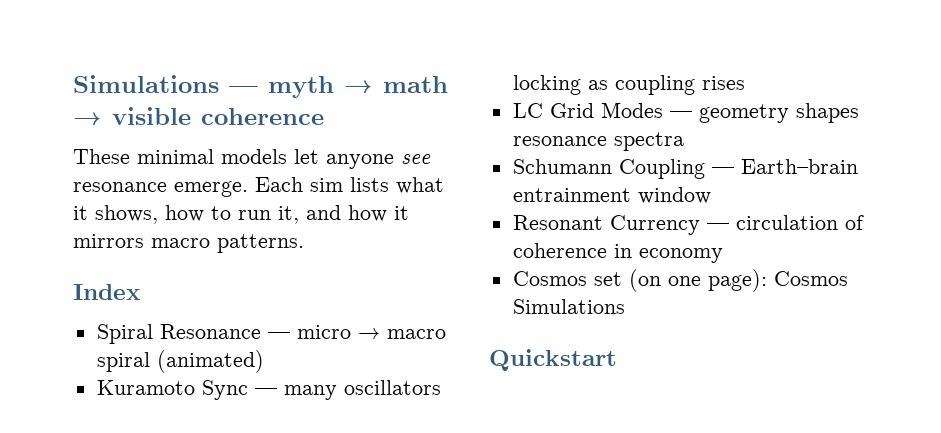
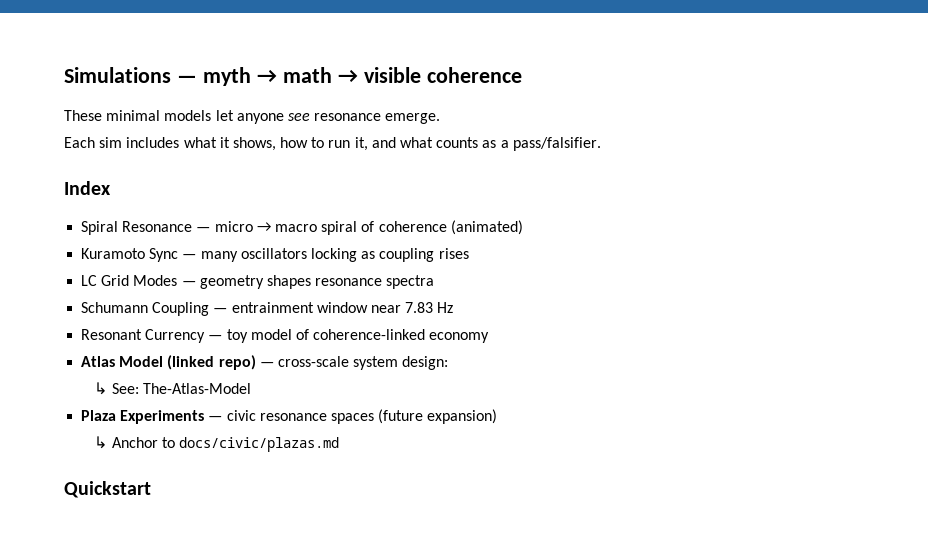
- These minimal models let anyone see resonance emerge. Each sim lists what it shows, how to run it, and how it mirrors macro patterns.
+ These minimal models let anyone see resonance emerge.
+ Each sim includes what it shows, how to run it, and what counts as a pass/falsifier.
- Spiral Resonance — micro → macro spiral (animated)
+ Spiral Resonance — micro → macro spiral of coherence (animated)
- Schumann Coupling — Earth–brain entrainment window
+ Schumann Coupling — entrainment window near 7.83 Hz
- Resonant Currency — circulation of coherence in economy
- Cosmos set (on one page): Cosmos Simulations
+ Resonant Currency — toy model of coherence-linked economy
+ Atlas Model (linked repo) — cross-scale system design:
+ ↳ See: The-Atlas-Model
+ Plaza Experiments — civic resonance spaces (future expansion)
+ ↳ Anchor to docs/civic/plazas.md

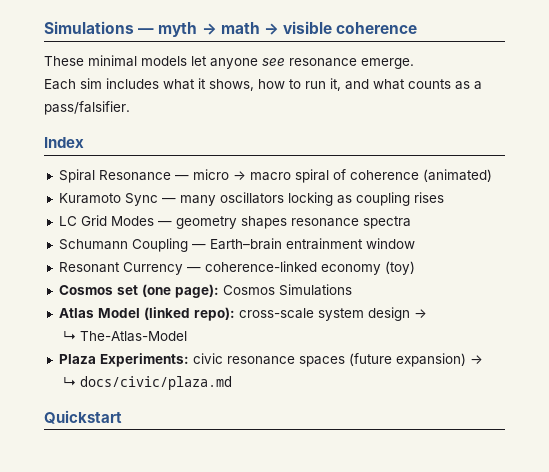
- Schumann Coupling — entrainment window near 7.83 Hz
+ Schumann Coupling — Earth–brain entrainment window
- Resonant Currency — toy model of coherence-linked economy
- Atlas Model (linked repo) — cross-scale system design:
- ↳ See: The-Atlas-Model
+ Resonant Currency — coherence-linked economy (toy)
+ Cosmos set (one page): Cosmos Simulations
+ Atlas Model (linked repo): cross-scale system design →
+ ↳ The-Atlas-Model
- Plaza Experiments — civic resonance spaces (future expansion)
- ↳ Anchor to docs/civic/plazas.md
+ Plaza Experiments: civic resonance spaces (future expansion) →
+ ↳ docs/civic/plaza.md

